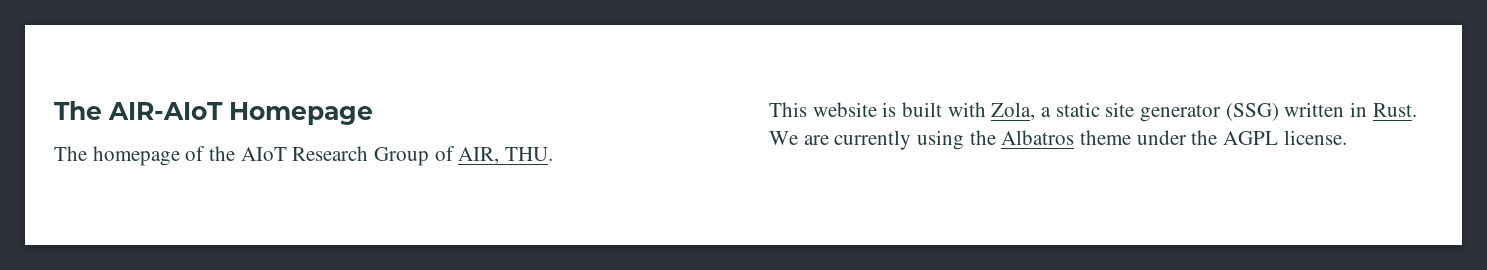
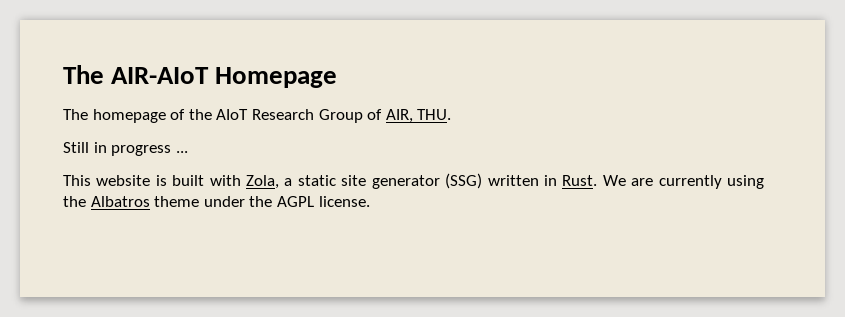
+ Still in progress ...

